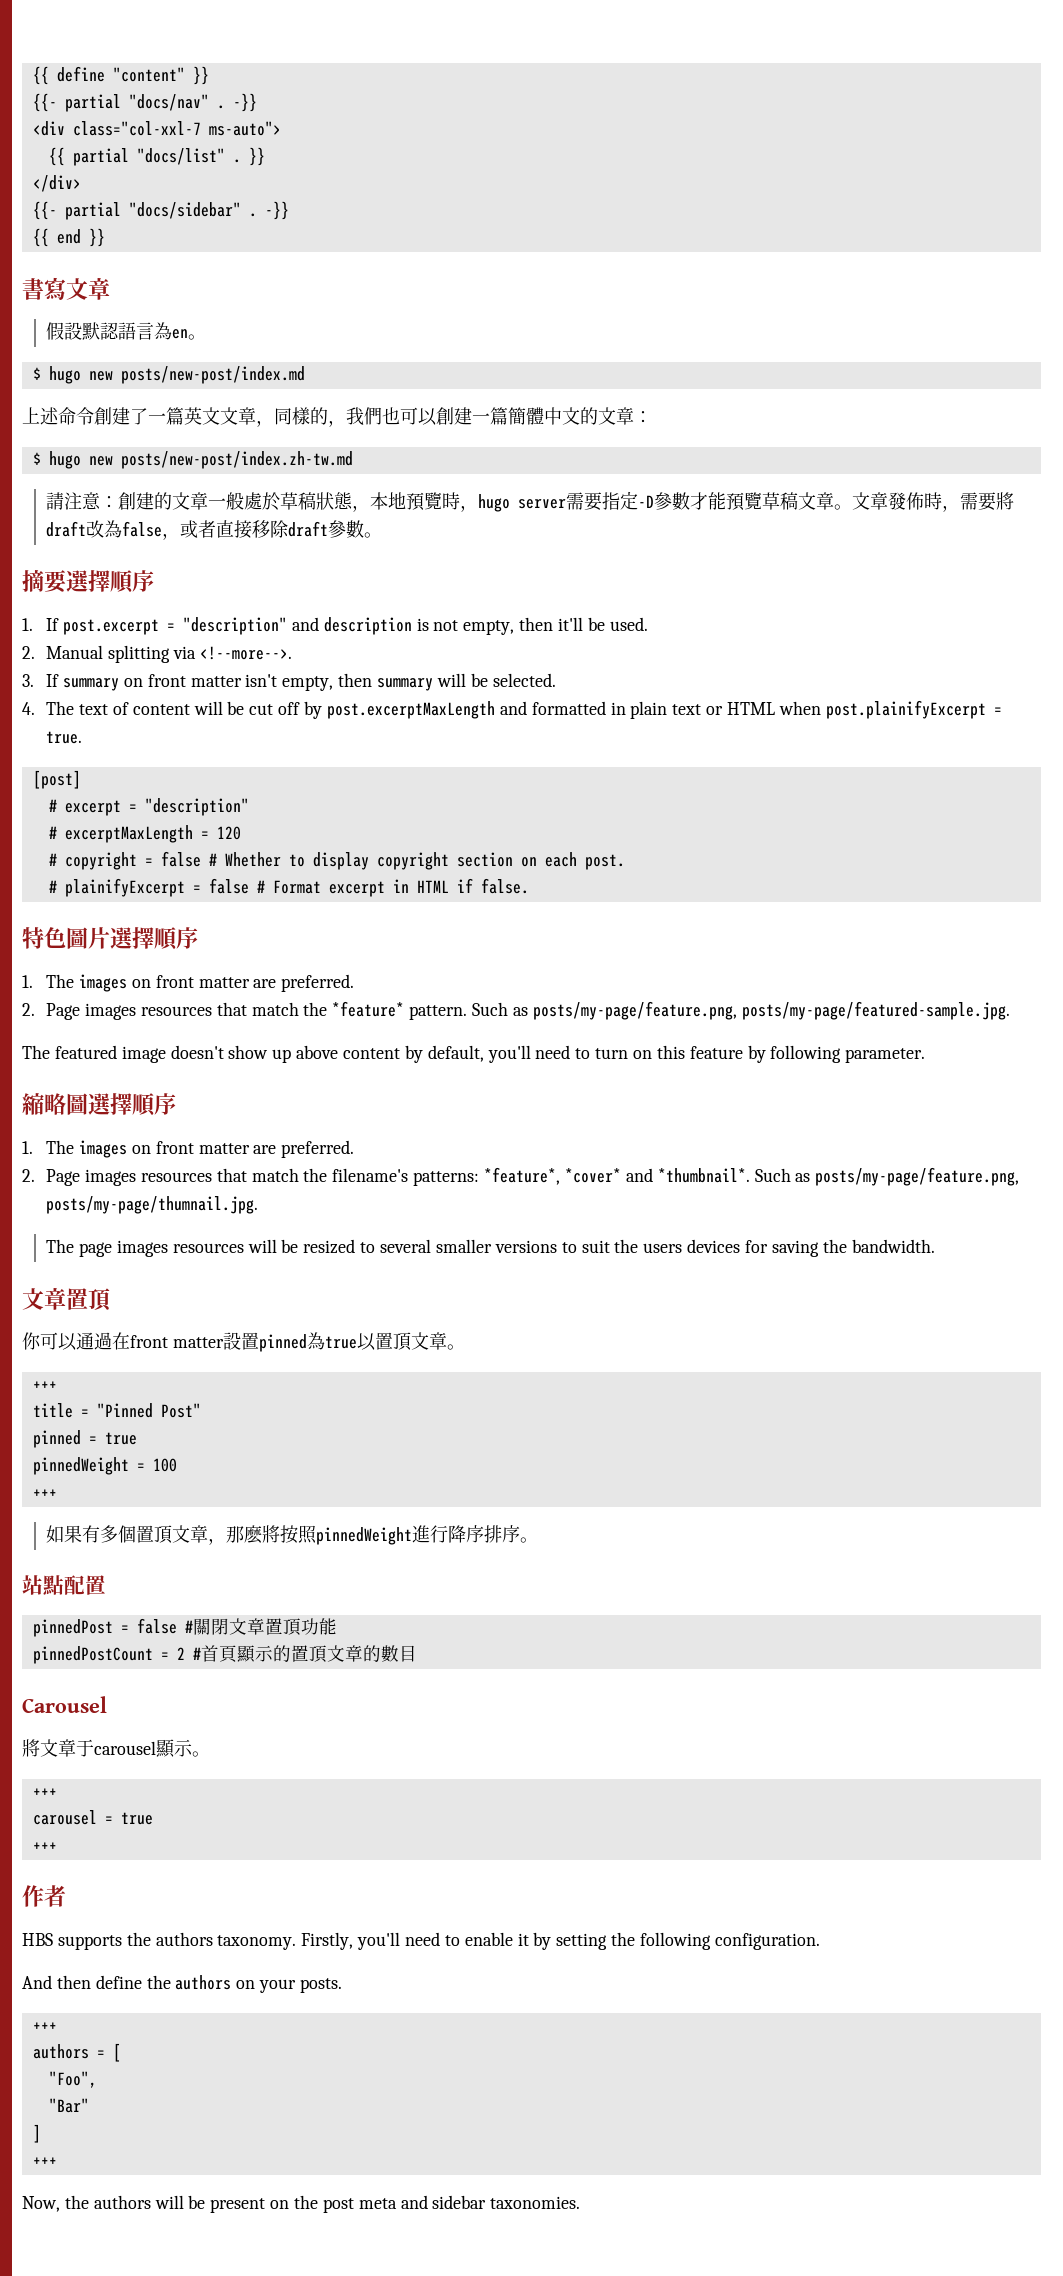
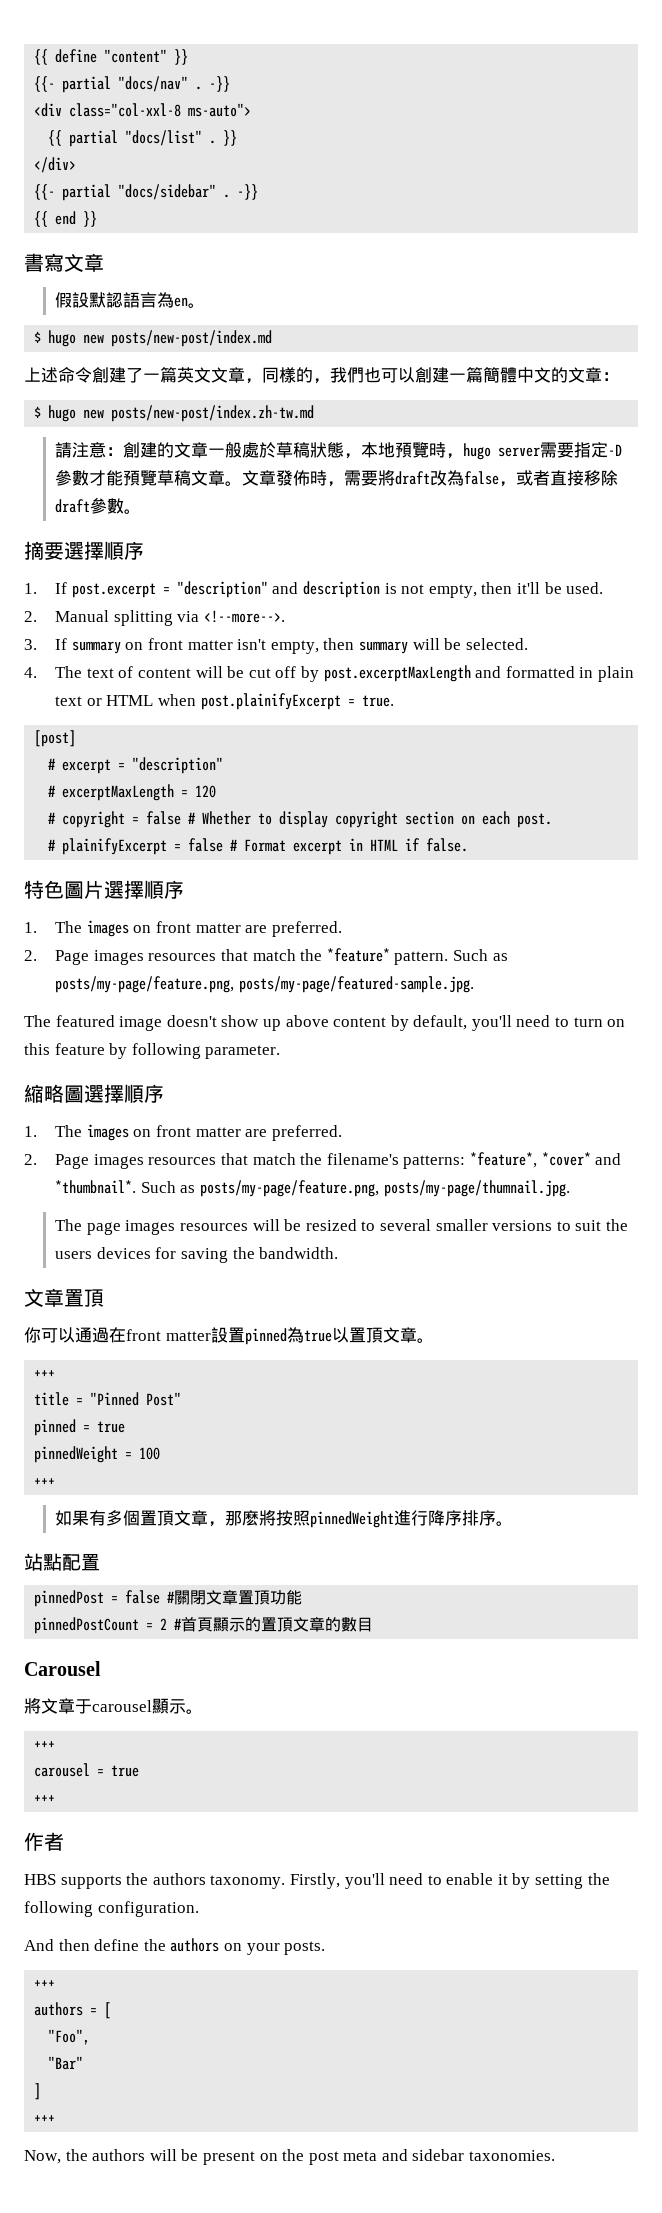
- <div class="col-xxl-7 ms-auto">
+ <div class="col-xxl-8 ms-auto">

